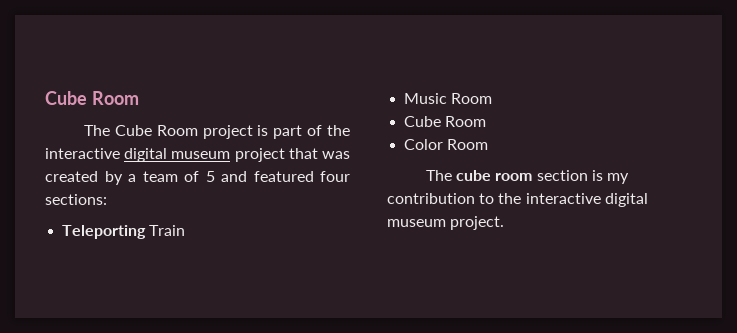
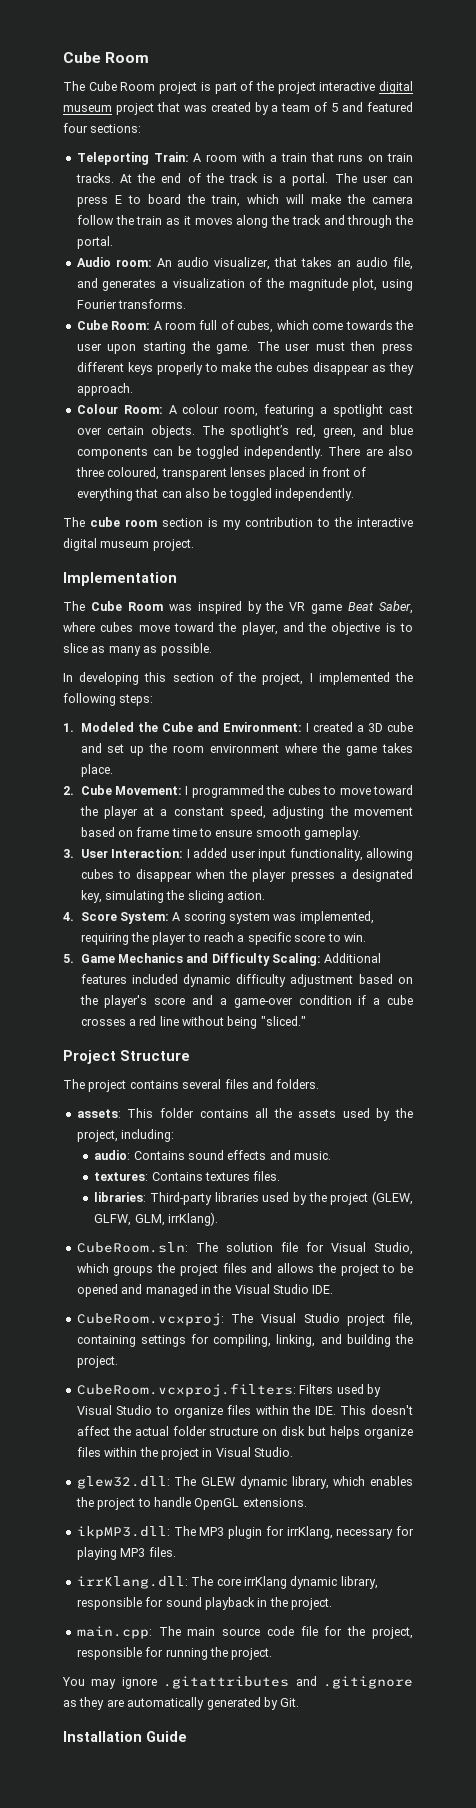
- The Cube Room project is part of the interactive digital museum project that was created by a team of 5 and featured four sections:
+ The Cube Room project is part of the project interactive digital museum project that was created by a team of 5 and featured four sections:
- Teleporting Train
- Music Room
- Cube Room
- Color Room
+ Teleporting Train: A room with a train that runs on train tracks. At the end of the track is a portal. The user can press E to board the train, which will make the camera follow the train as it moves along the track and through the portal.
+ Audio room: An audio visualizer, that takes an audio file, and generates a visualization of the magnitude plot, using Fourier transforms.
+ Cube Room: A room full of cubes, which come towards the user upon starting the game. The user must then press different keys properly to make the cubes disappear as they approach.
+ Colour Room: A colour room, featuring a spotlight cast over certain objects. The spotlight’s red, green, and blue components can be toggled independently. There are also three coloured, transparent lenses placed in front of everything that can also be toggled independently.
+ Implementation
+ The Cube Room was inspired by the VR game Beat Saber, where cubes move toward the player, and the objective is to slice as many as possible.
+ In developing this section of the project, I implemented the following steps:
+ 1. Modeled the Cube and Environment: I created a 3D cube and set up the room environment where the game takes place.
+ 2. Cube Movement: I programmed the cubes to move toward the player at a constant speed, adjusting the movement based on frame time to ensure smooth gameplay.
+ 3. User Interaction: I added user input functionality, allowing cubes to disappear when the player presses a designated key, simulating the slicing action.
+ 4. Score System: A scoring system was implemented, requiring the player to reach a specific score to win.
+ 5. Game Mechanics and Difficulty Scaling: Additional features included dynamic difficulty adjustment based on the player's score and a game-over condition if a cube crosses a red line without being "sliced."
+ Project Structure
+ The project contains several files and folders.
+ assets: This folder contains all the assets used by the project, including:
+ audio: Contains sound effects and music.
+ textures: Contains textures files.
+ libraries: Third-party libraries used by the project (GLEW, GLFW, GLM, irrKlang).
+ CubeRoom.sln: The solution file for Visual Studio, which groups the project files and allows the project to be opened and managed in the Visual Studio IDE.
+ CubeRoom.vcxproj: The Visual Studio project file, containing settings for compiling, linking, and building the project.
+ CubeRoom.vcxproj.filters: Filters used by Visual Studio to organize files within the IDE. This doesn't affect the actual folder structure on disk but helps organize files within the project in Visual Studio.
+ glew32.dll: The GLEW dynamic library, which enables the project to handle OpenGL extensions.
+ ikpMP3.dll: The MP3 plugin for irrKlang, necessary for playing MP3 files.
+ irrKlang.dll: The core irrKlang dynamic library, responsible for sound playback in the project.
+ main.cpp: The main source code file for the project, responsible for running the project.
+ You may ignore .gitattributes and .gitignore as they are automatically generated by Git.
+ Installation Guide

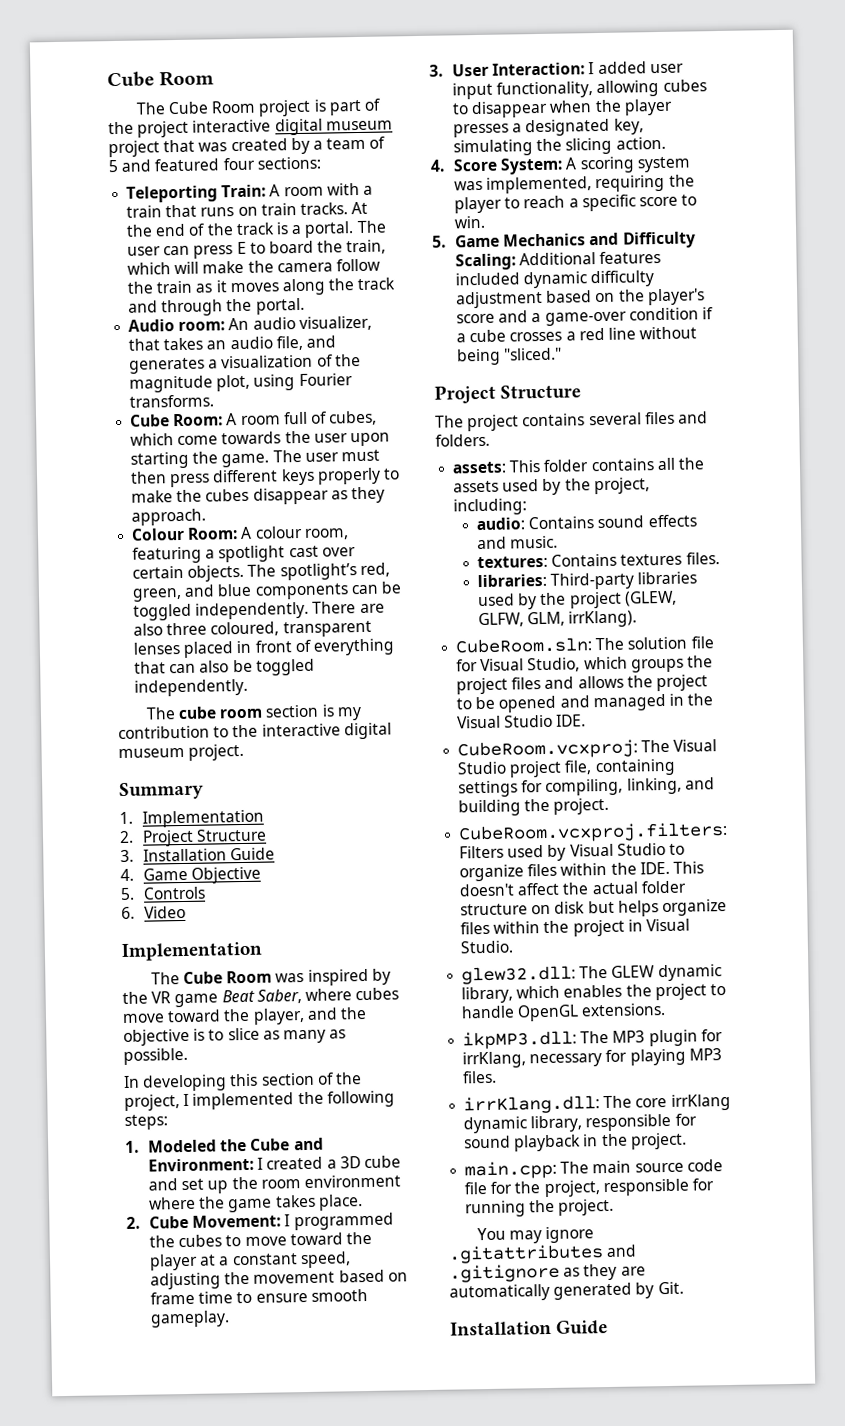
+ Summary
+ 1. Implementation
+ 2. Project Structure
+ 3. Installation Guide
+ 4. Game Objective
+ 5. Controls
+ 6. Video

